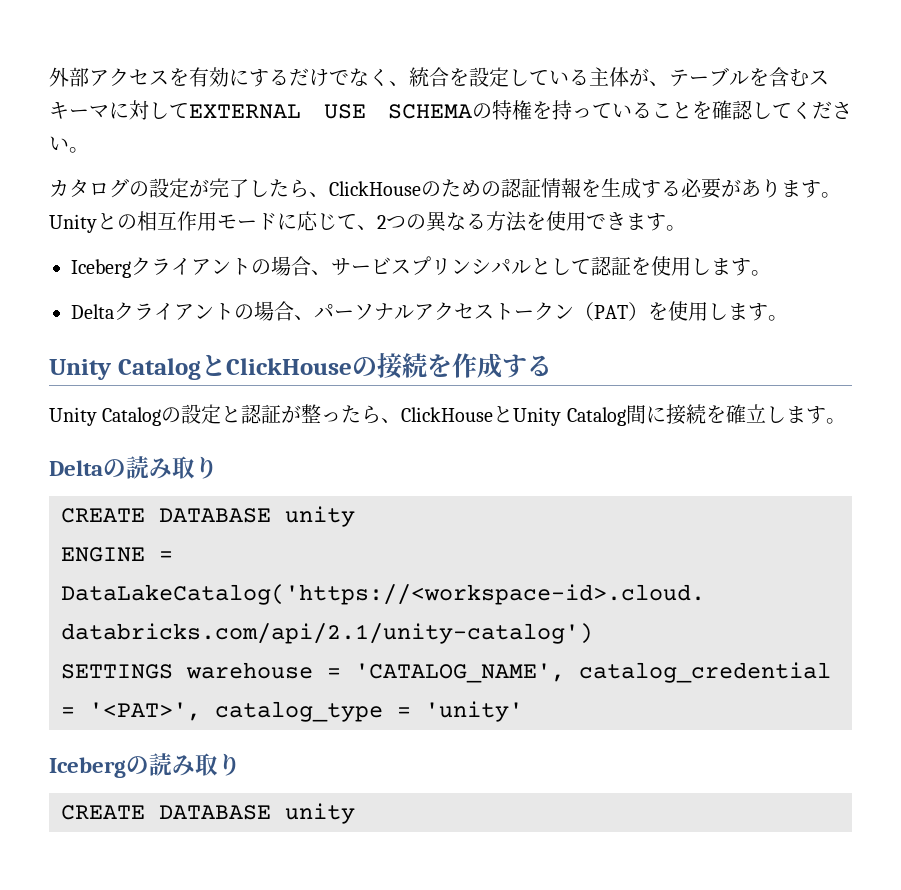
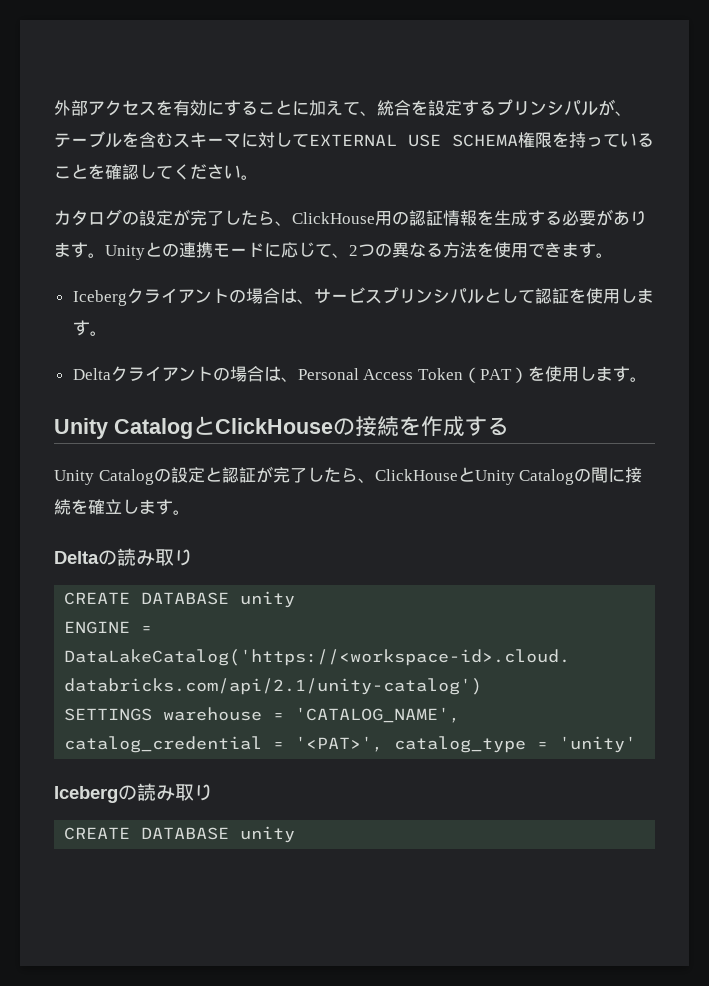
- 外部アクセスを有効にするだけでなく、統合を設定している主体が、テーブルを含むスキーマに対してEXTERNAL USE SCHEMAの特権を持っていることを確認してください。
+ 外部アクセスを有効にすることに加えて、統合を設定するプリンシパルが、テーブルを含むスキーマに対してEXTERNAL USE SCHEMA権限を持っていることを確認してください。
- カタログの設定が完了したら、ClickHouseのための認証情報を生成する必要があります。
+ カタログの設定が完了したら、ClickHouse用の認証情報を生成する必要があります。
- Unityとの相互作用モードに応じて、2つの異なる方法を使用できます。
+ Unityとの連携モードに応じて、2つの異なる方法を使用できます。
- Icebergクライアントの場合、サービスプリンシパルとして認証を使用します。
+ Icebergクライアントの場合は、サービスプリンシパルとして認証を使用します。
- Deltaクライアントの場合、パーソナルアクセストークン（PAT）を使用します。
+ Deltaクライアントの場合は、Personal Access Token（PAT）を使用します。
- Unity Catalogの設定と認証が整ったら、ClickHouseとUnity Catalog間に接続を確立します。
+ Unity Catalogの設定と認証が完了したら、ClickHouseとUnity Catalogの間に接続を確立します。

